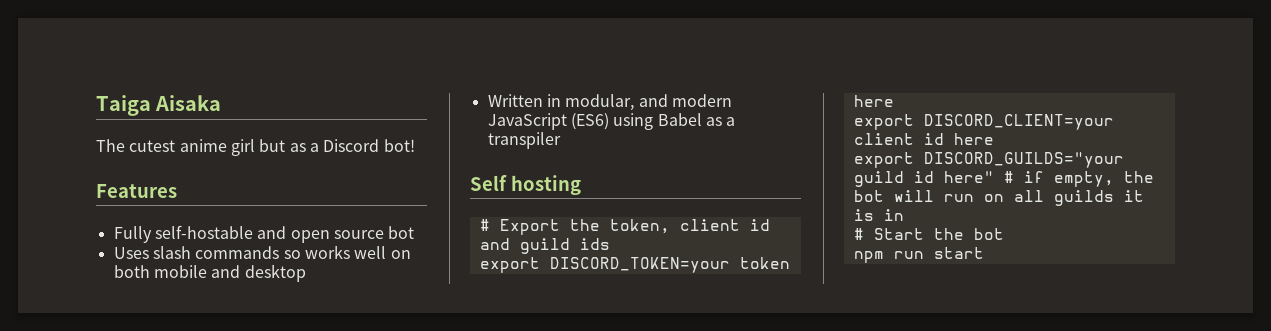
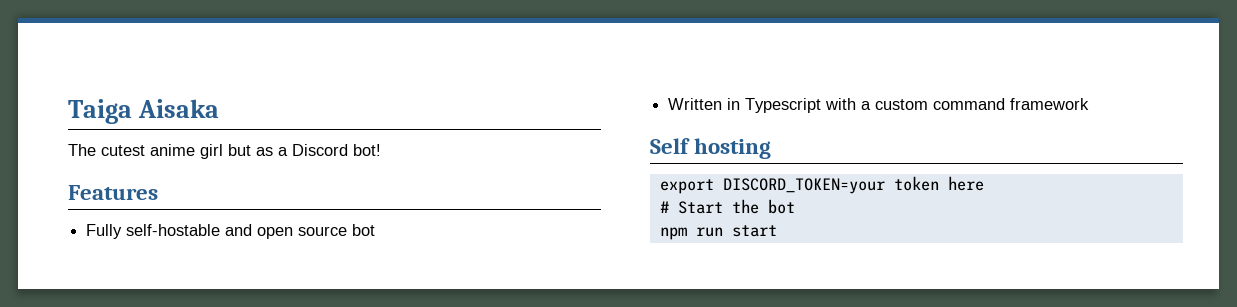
- Uses slash commands so works well on both mobile and desktop
- Written in modular, and modern JavaScript (ES6) using Babel as a transpiler
+ Written in Typescript with a custom command framework
  Self hosting
- # Export the token, client id and guild ids
  export DISCORD_TOKEN=your token here
- export DISCORD_CLIENT=your client id here
- export DISCORD_GUILDS="your guild id here" # if empty, the bot will run on all guilds it is in

